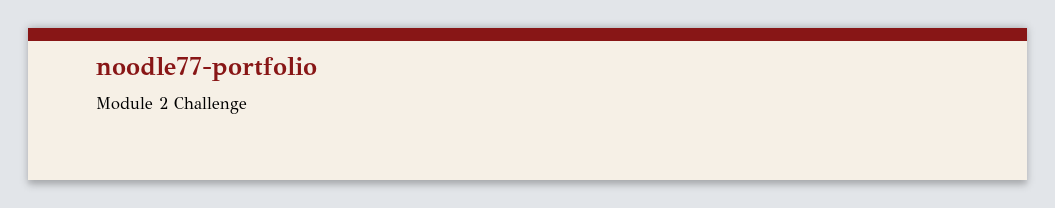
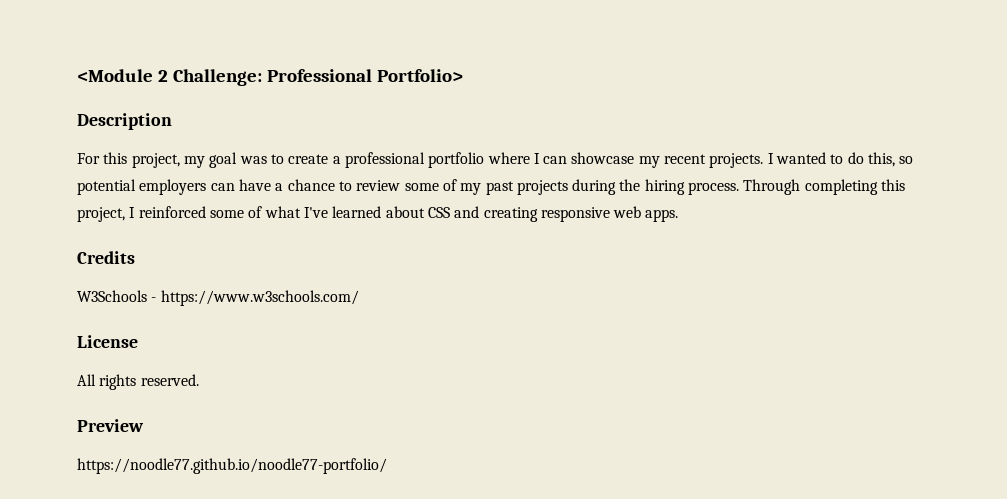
- noodle77-portfolio
- Module 2 Challenge
+ <Module 2 Challenge: Professional Portfolio>
+ Description
+ For this project, my goal was to create a professional portfolio where I can showcase my recent projects. I wanted to do this, so potential employers can have a chance to review some of my past projects during the hiring process. Through completing this project, I reinforced some of what I've learned about CSS and creating responsive web apps.
+ Credits
+ W3Schools - https://www.w3schools.com/
+ License
+ All rights reserved.
+ Preview
+ https://noodle77.github.io/noodle77-portfolio/

